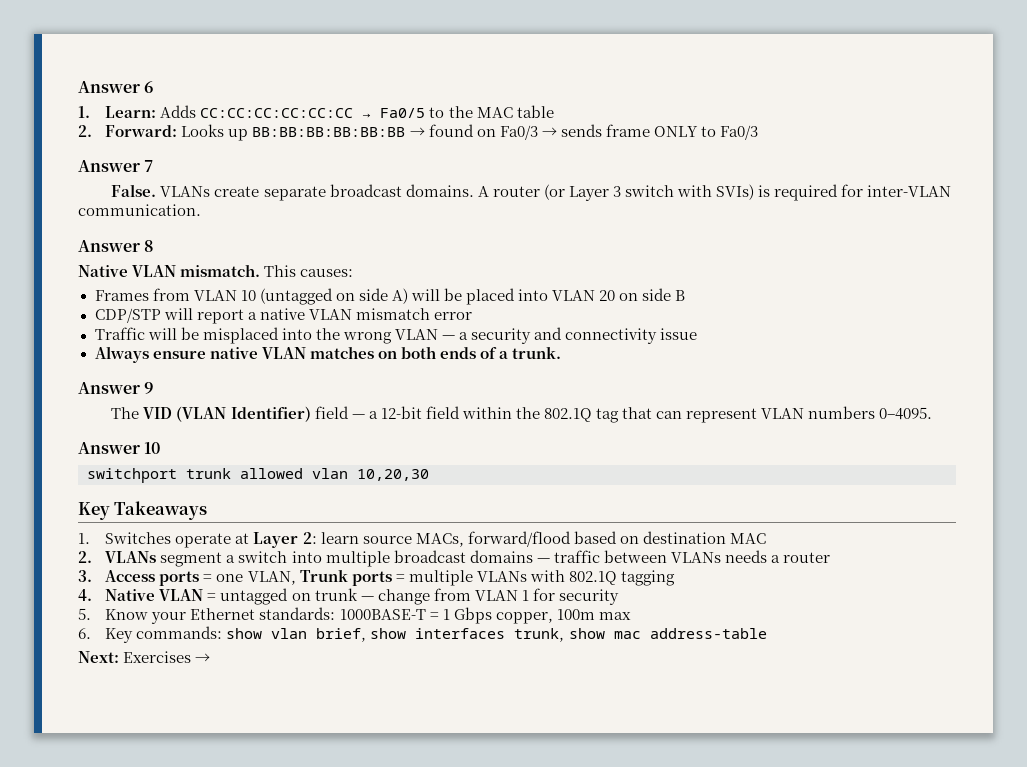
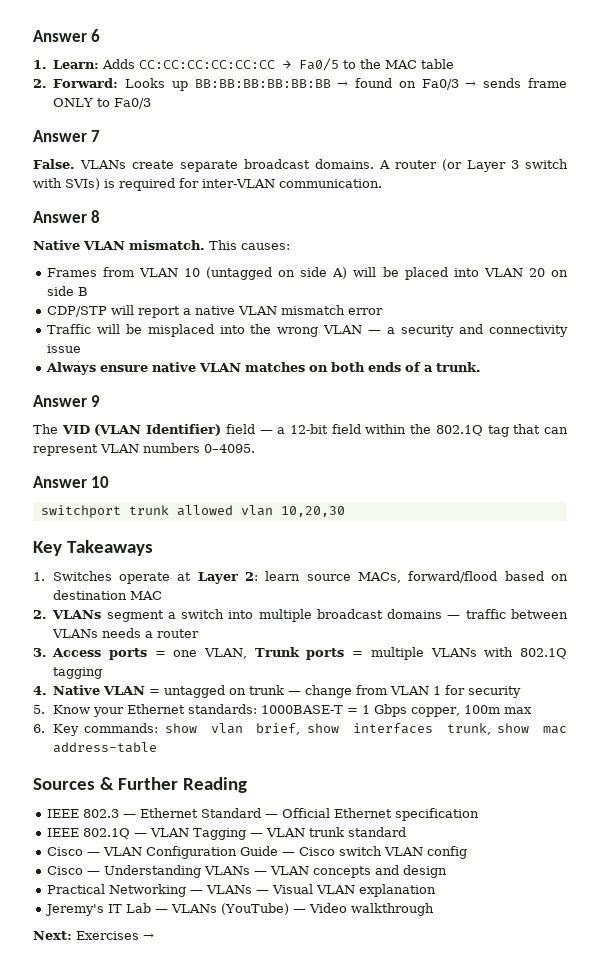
+ Sources & Further Reading
+ IEEE 802.3 — Ethernet Standard — Official Ethernet specification
+ IEEE 802.1Q — VLAN Tagging — VLAN trunk standard
+ Cisco — VLAN Configuration Guide — Cisco switch VLAN config
+ Cisco — Understanding VLANs — VLAN concepts and design
+ Practical Networking — VLANs — Visual VLAN explanation
+ Jeremy's IT Lab — VLANs (YouTube) — Video walkthrough

